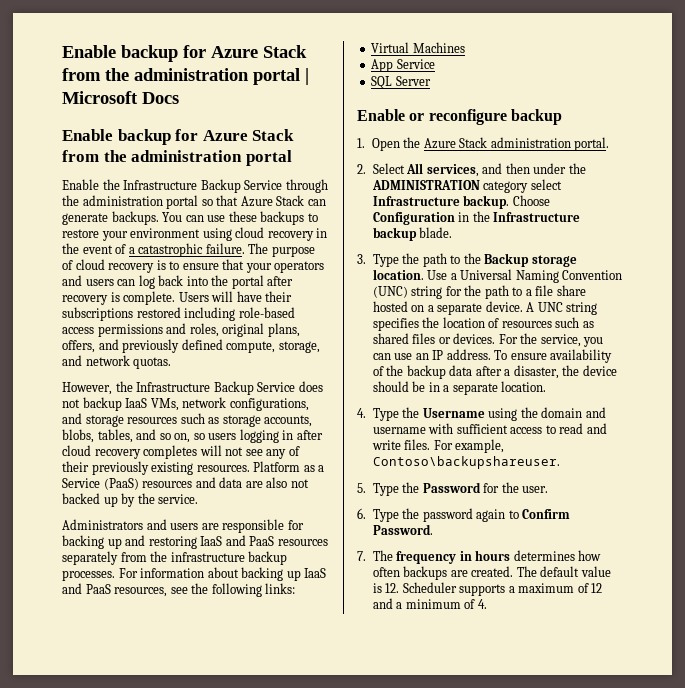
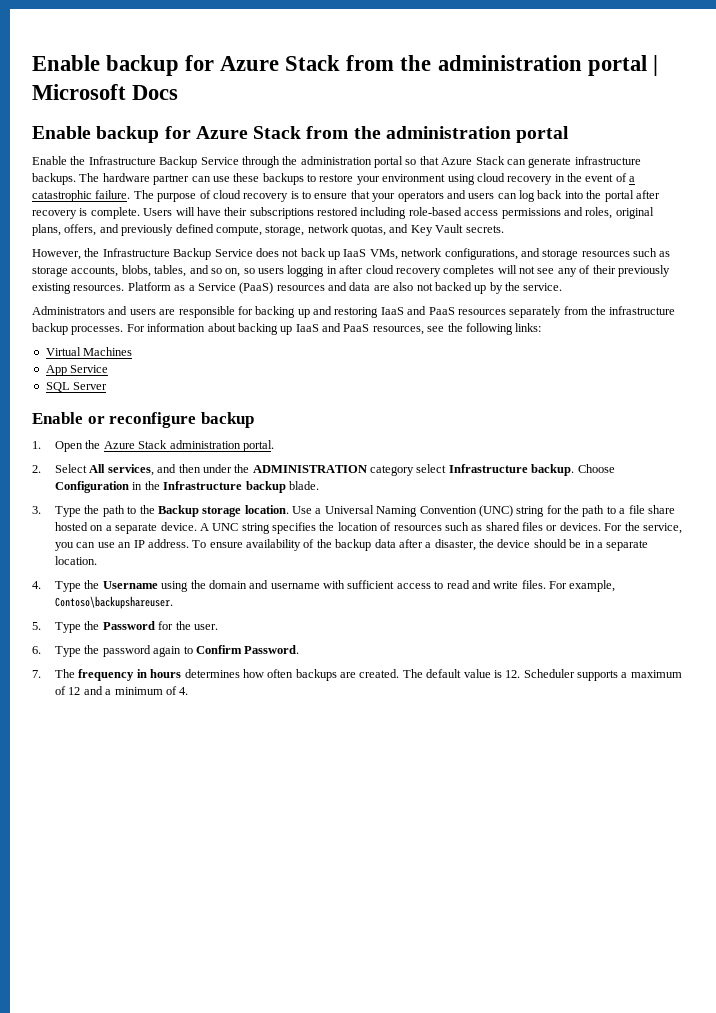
- Enable the Infrastructure Backup Service through the administration portal so that Azure Stack can generate backups. You can use these backups to restore your environment using cloud recovery in the event of a catastrophic failure.
+ Enable the Infrastructure Backup Service through the administration portal so that Azure Stack can generate infrastructure backups. The hardware partner can use these backups to restore your environment using cloud recovery in the event of a catastrophic failure.
- Users will have their subscriptions restored including role-based access permissions and roles, original plans, offers, and previously defined compute, storage, and network quotas.
+ Users will have their subscriptions restored including role-based access permissions and roles, original plans, offers, and previously defined compute, storage, network quotas, and Key Vault secrets.
- However, the Infrastructure Backup Service does not backup IaaS VMs, network configurations, and storage resources such as storage accounts, blobs, tables, and so on, so users logging in after cloud recovery completes will not see any of their previously existing resources.
+ However, the Infrastructure Backup Service does not back up IaaS VMs, network configurations, and storage resources such as storage accounts, blobs, tables, and so on, so users logging in after cloud recovery completes will not see any of their previously existing resources.

